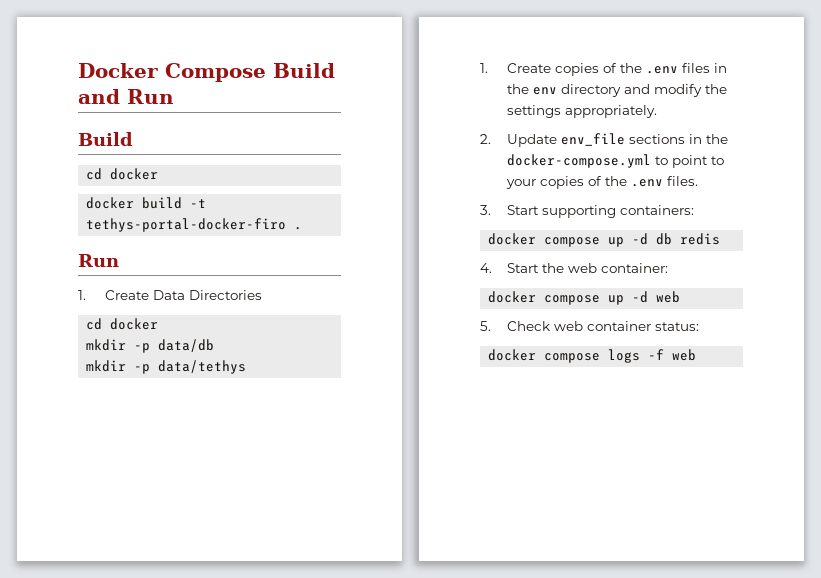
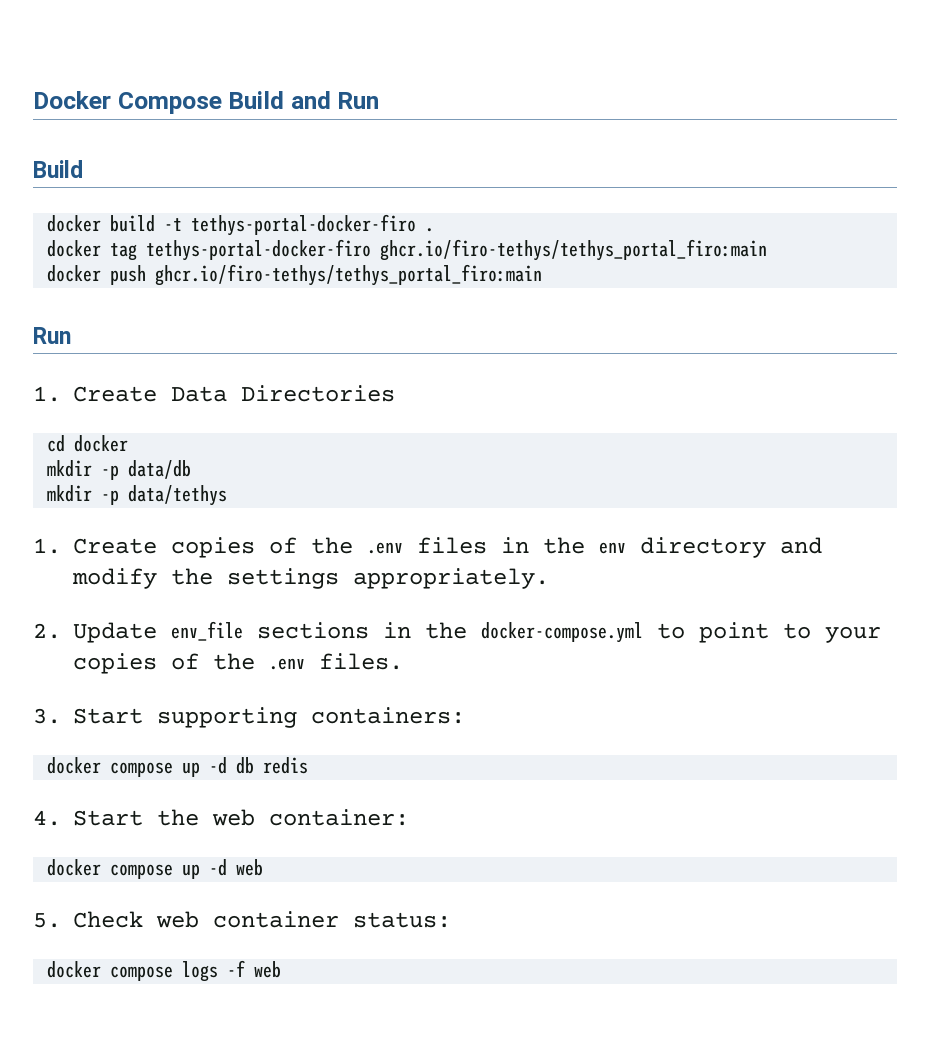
  Docker Compose Build and Run
  Build
- cd docker
+ docker tag tethys-portal-docker-firo ghcr.io/firo-tethys/tethys_portal_firo:main
+ docker push ghcr.io/firo-tethys/tethys_portal_firo:main

